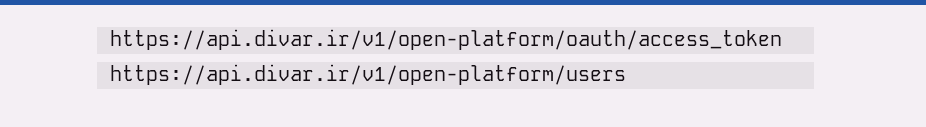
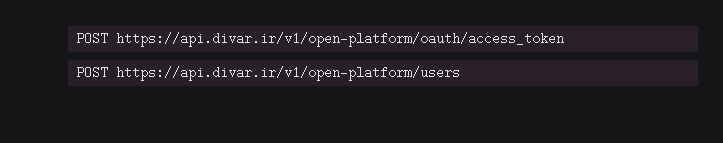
- https://api.divar.ir/v1/open-platform/oauth/access_token
+ POST https://api.divar.ir/v1/open-platform/oauth/access_token
- https://api.divar.ir/v1/open-platform/users
+ POST https://api.divar.ir/v1/open-platform/users

